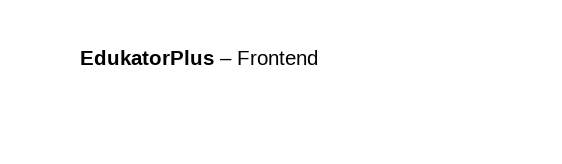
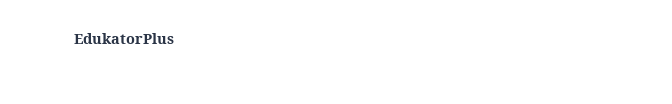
- EdukatorPlus – Frontend
+ EdukatorPlus

